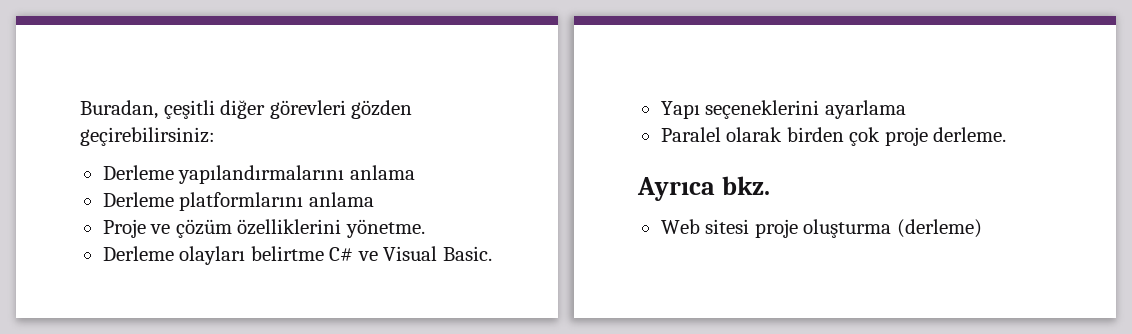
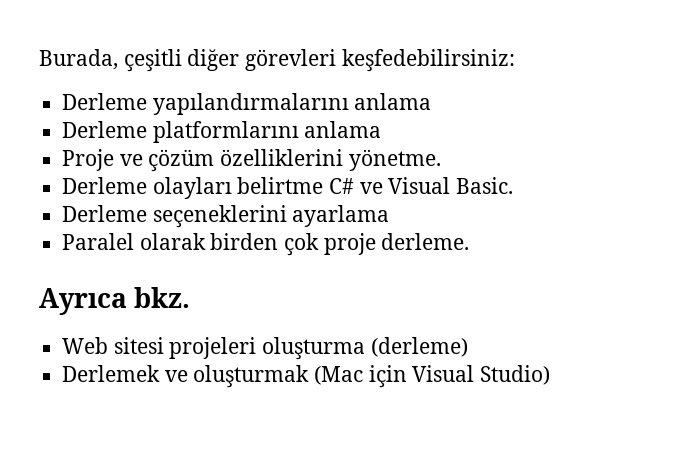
- Buradan, çeşitli diğer görevleri gözden geçirebilirsiniz:
+ Burada, çeşitli diğer görevleri keşfedebilirsiniz:
- Yapı seçeneklerini ayarlama
+ Derleme seçeneklerini ayarlama
- Web sitesi proje oluşturma (derleme)
+ Web sitesi projeleri oluşturma (derleme)
+ Derlemek ve oluşturmak (Mac için Visual Studio)

